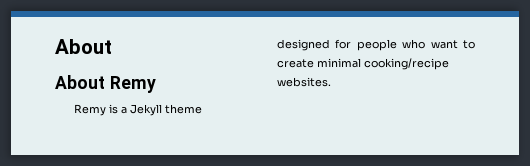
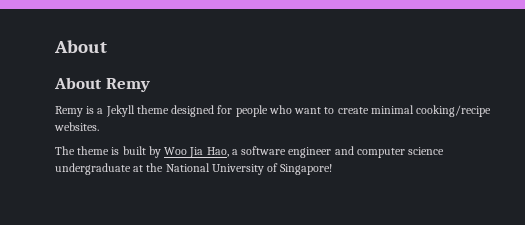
+ The theme is built by Woo Jia Hao, a software engineer and computer science undergraduate at the National University of Singapore!

